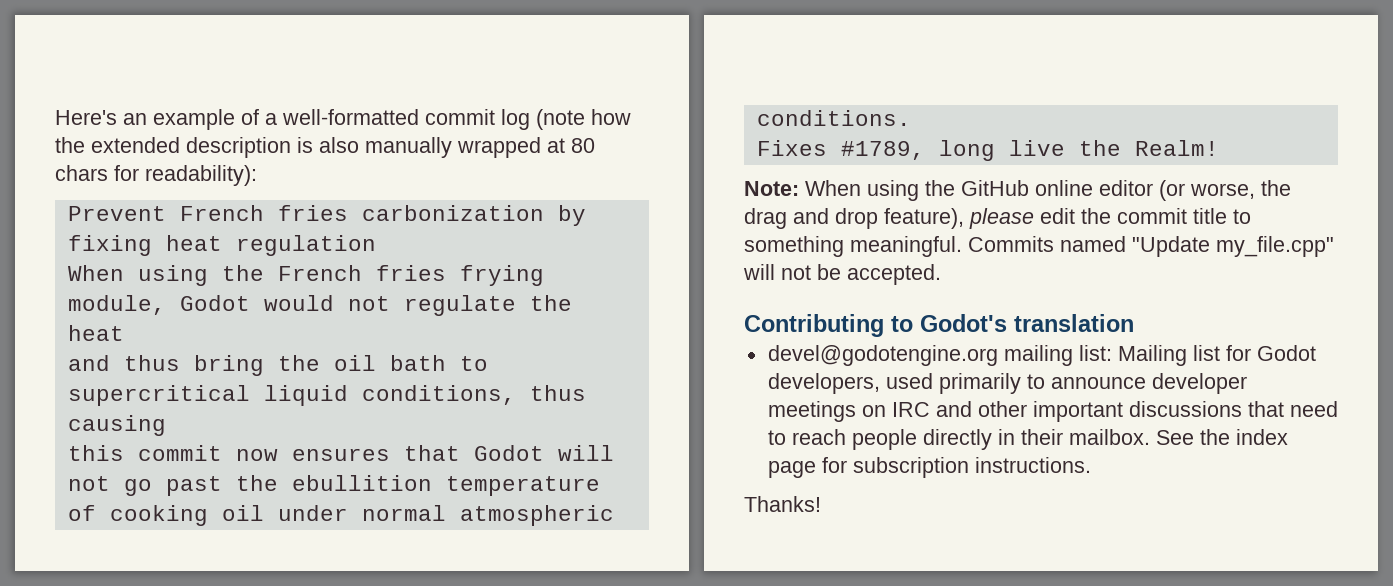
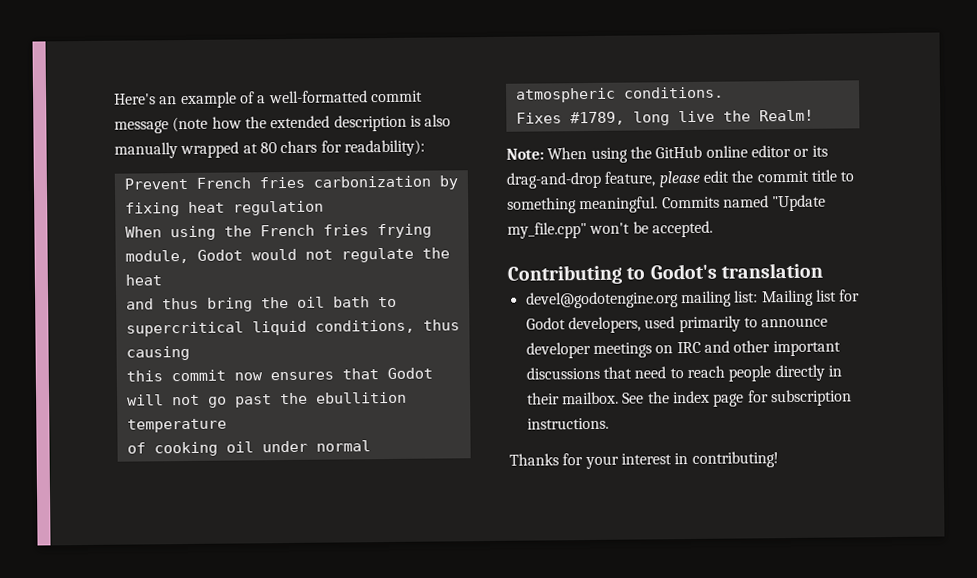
- Here's an example of a well-formatted commit log (note how the extended description is also manually wrapped at 80 chars for readability):
+ Here's an example of a well-formatted commit message (note how the extended description is also manually wrapped at 80 chars for readability):
- Note: When using the GitHub online editor (or worse, the drag and drop feature), please edit the commit title to something meaningful.
+ Note: When using the GitHub online editor or its drag-and-drop feature, please edit the commit title to something meaningful.
- Commits named "Update my_file.cpp" will not be accepted.
+ Commits named "Update my_file.cpp" won't be accepted.
- Thanks!
+ Thanks for your interest in contributing!

